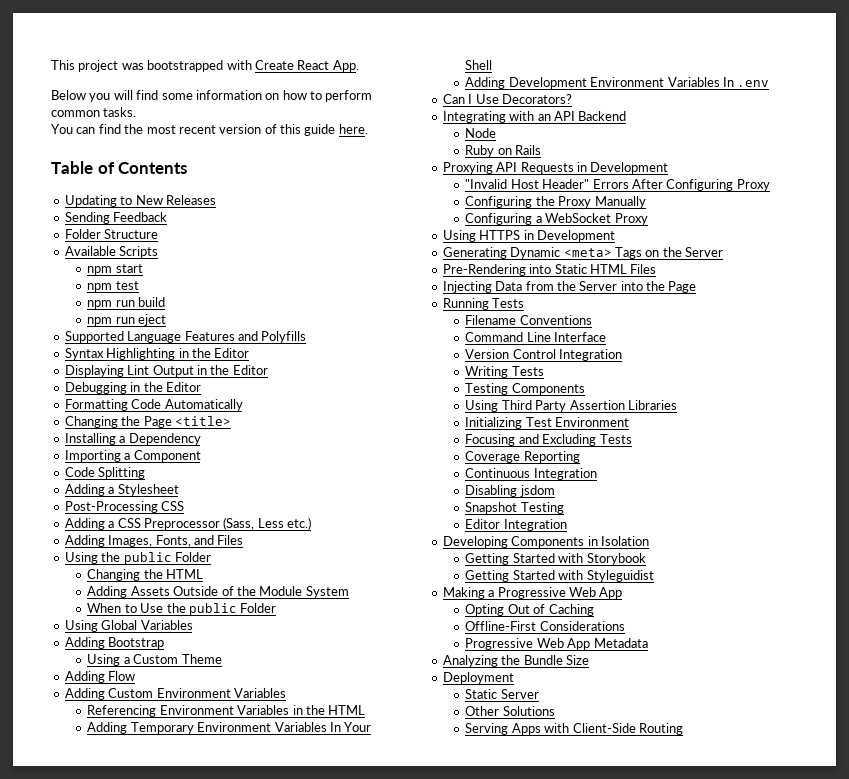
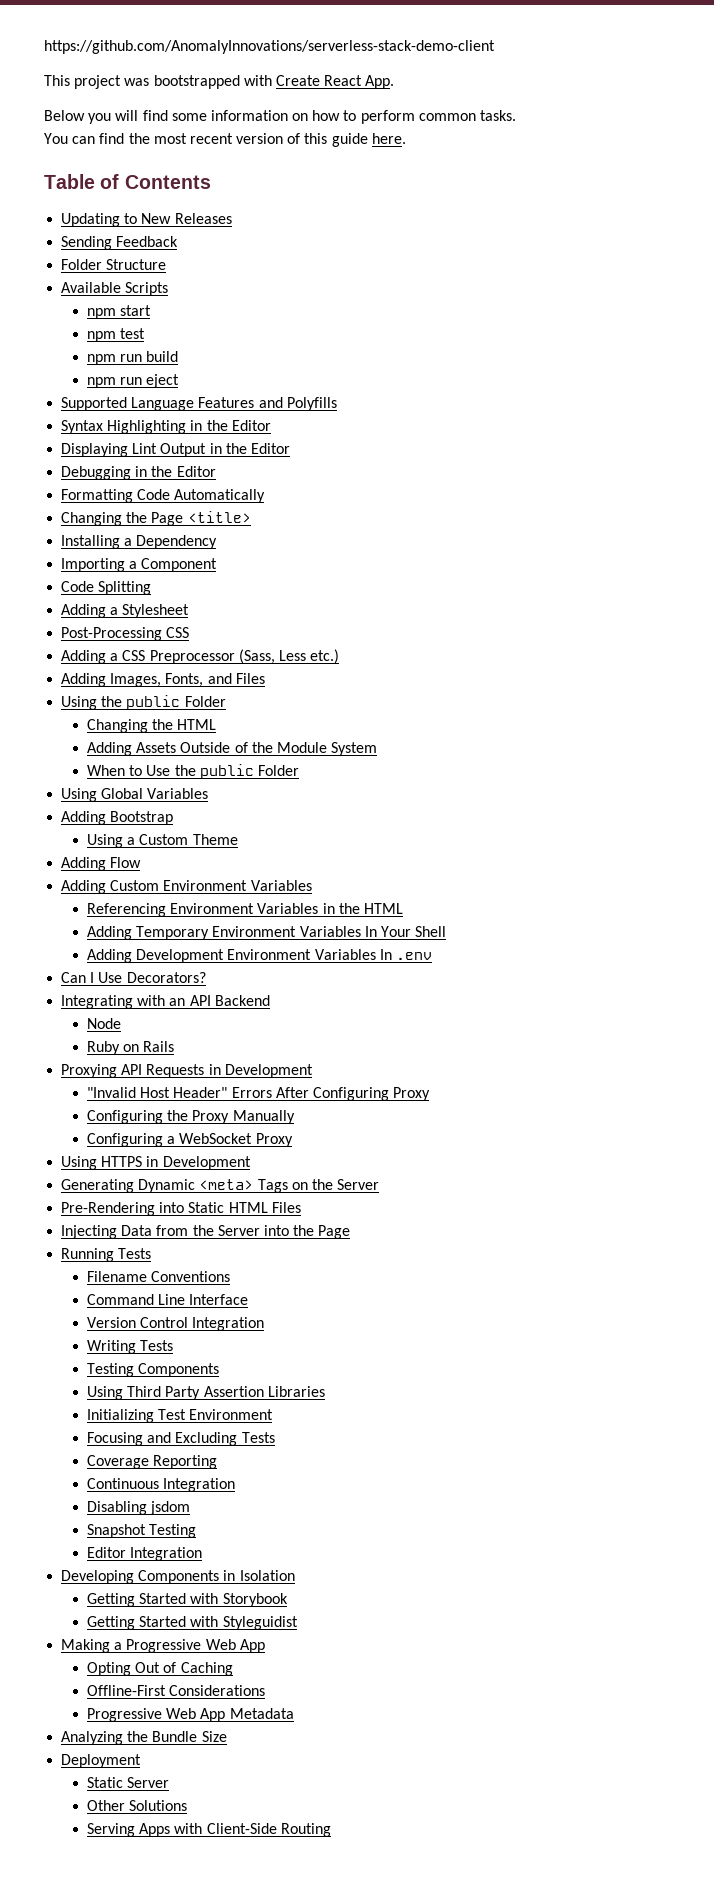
+ https://github.com/AnomalyInnovations/serverless-stack-demo-client

